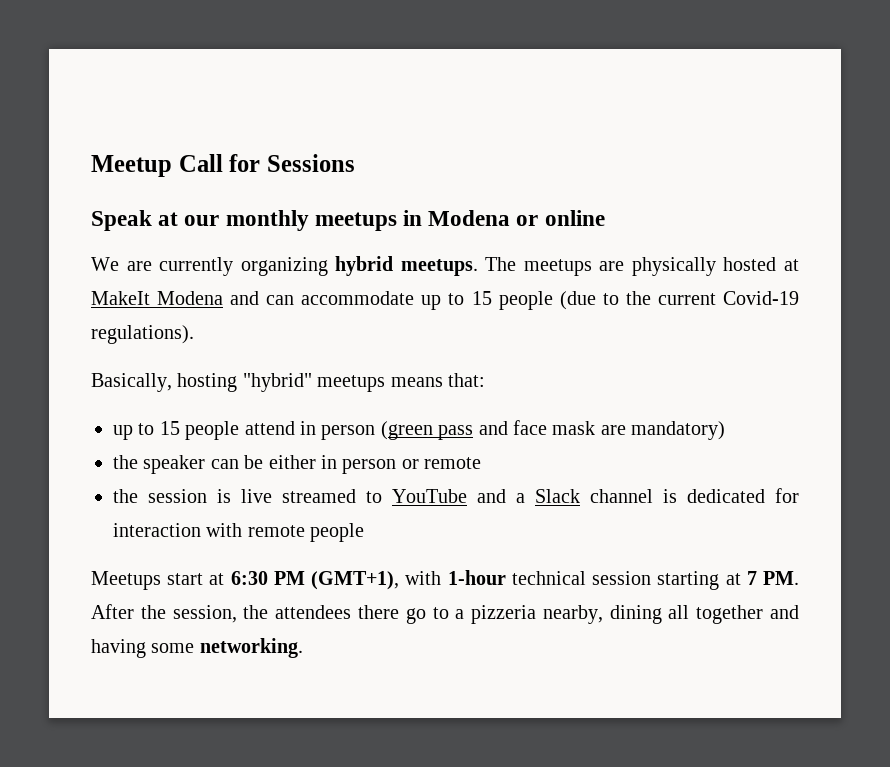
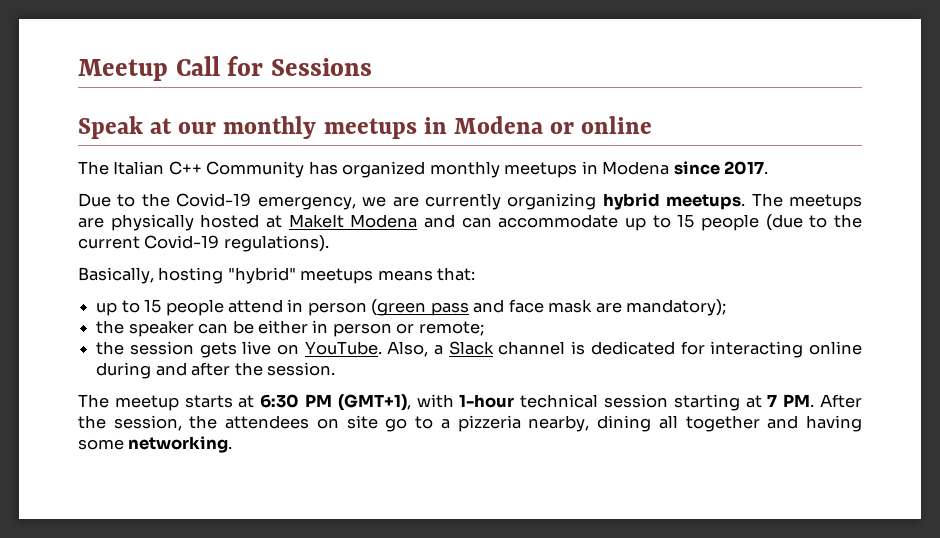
- We are currently organizing hybrid meetups.
+ The Italian C++ Community has organized monthly meetups in Modena since 2017.
+ Due to the Covid-19 emergency, we are currently organizing hybrid meetups.
- up to 15 people attend in person (green pass and face mask are mandatory)
+ up to 15 people attend in person (green pass and face mask are mandatory);
- the speaker can be either in person or remote
+ the speaker can be either in person or remote;
- the session is live streamed to YouTube and a Slack channel is dedicated for interaction with remote people
- Meetups start at 6:30 PM (GMT+1), with 1-hour technical session starting at 7 PM. After the session, the attendees there go to a pizzeria nearby, dining all together and having some networking.
+ the session gets live on YouTube. Also, a Slack channel is dedicated for interacting online during and after the session.
+ The meetup starts at 6:30 PM (GMT+1), with 1-hour technical session starting at 7 PM. After the session, the attendees on site go to a pizzeria nearby, dining all together and having some networking.

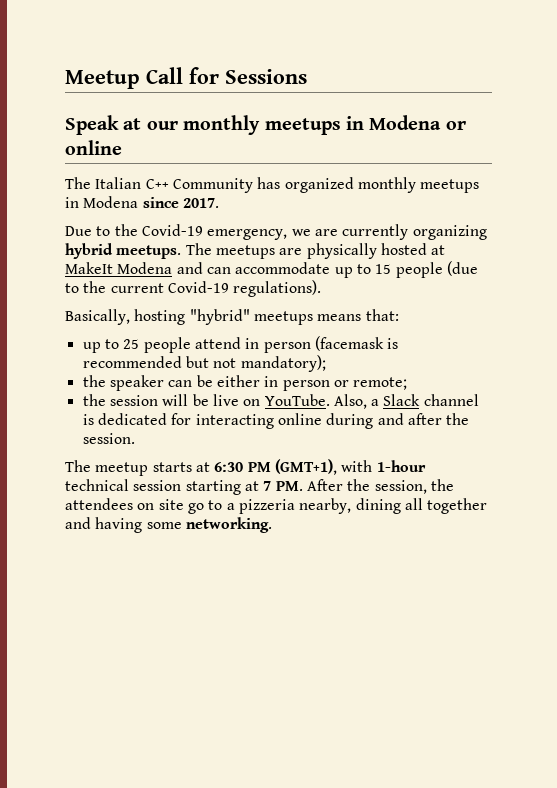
- up to 15 people attend in person (green pass and face mask are mandatory);
+ up to 25 people attend in person (facemask is recommended but not mandatory);
- the session gets live on YouTube.
+ the session will be live on YouTube.

